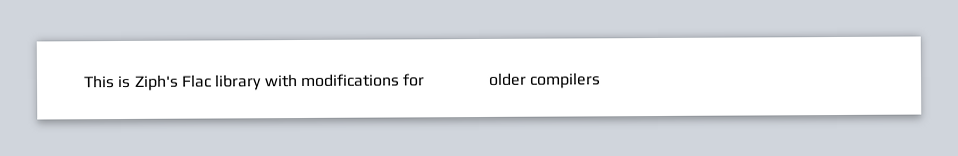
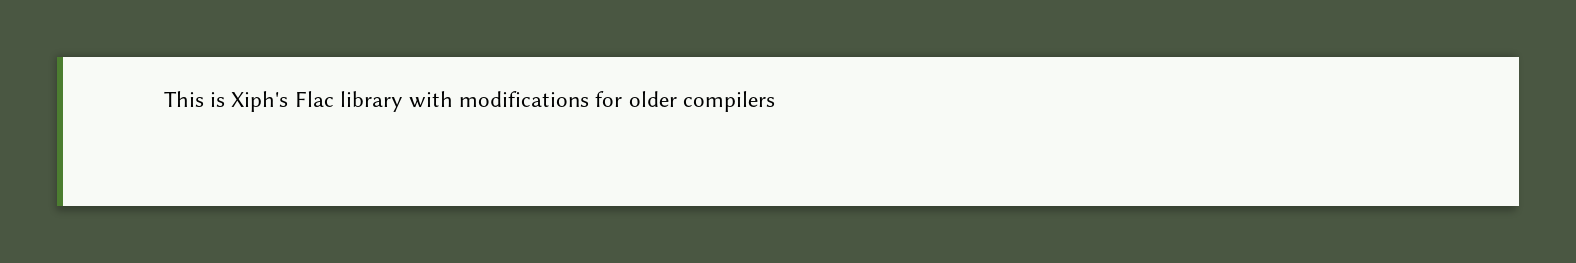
- This is Ziph's Flac library with modifications for older compilers
+ This is Xiph's Flac library with modifications for older compilers

